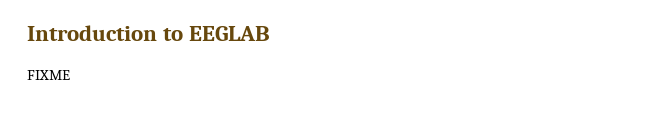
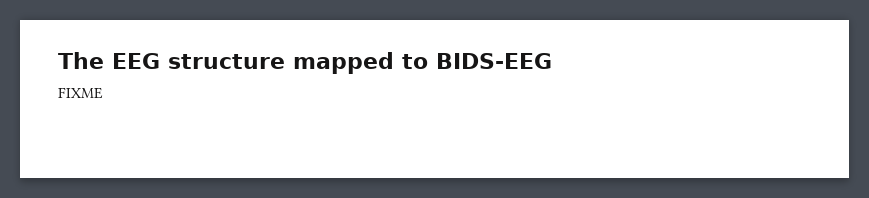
- Introduction to EEGLAB
+ The EEG structure mapped to BIDS-EEG

